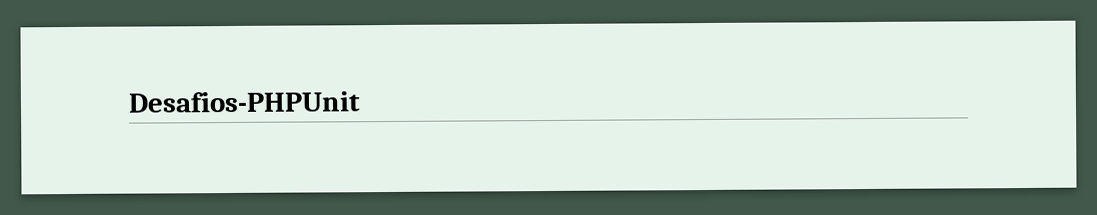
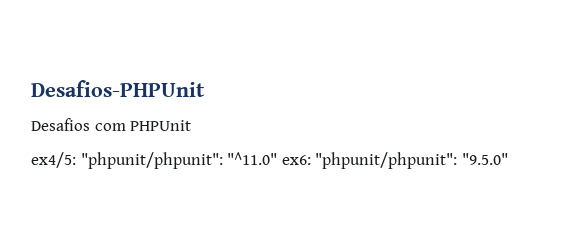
+ Desafios com PHPUnit
+ ex4/5: "phpunit/phpunit": "^11.0" ex6: "phpunit/phpunit": "9.5.0"

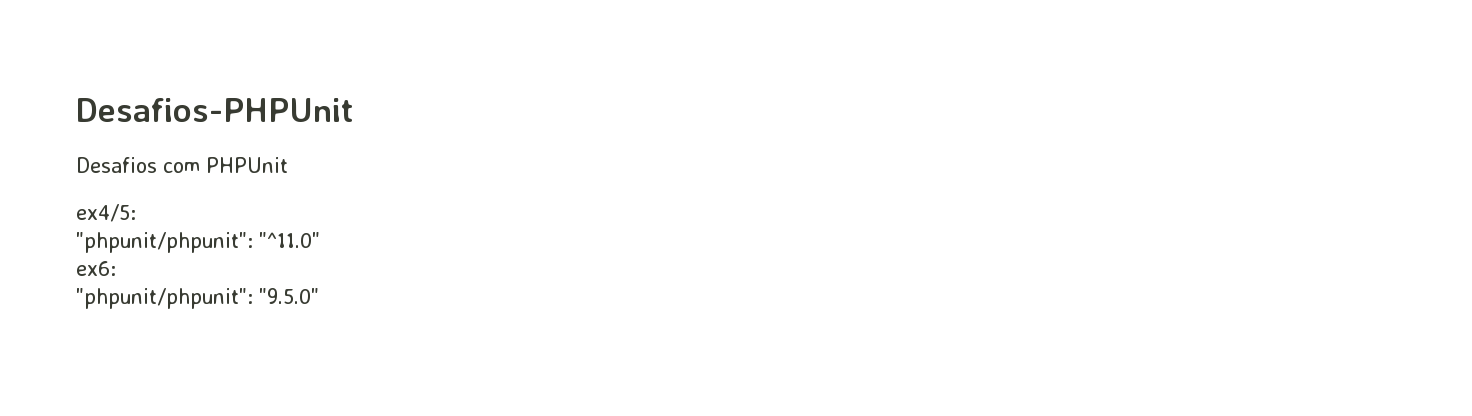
- ex4/5: "phpunit/phpunit": "^11.0" ex6: "phpunit/phpunit": "9.5.0"
+ ex4/5:
+ "phpunit/phpunit": "^11.0"
+ ex6:
+ "phpunit/phpunit": "9.5.0"

